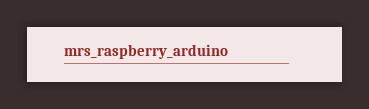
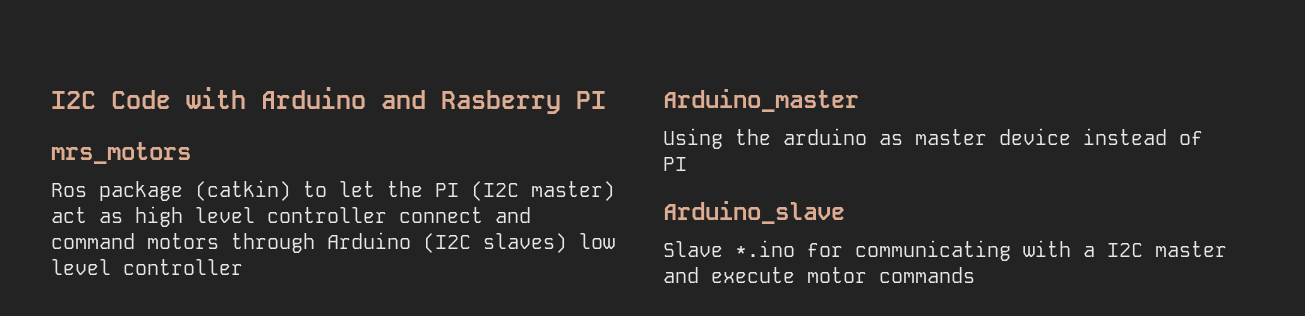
- mrs_raspberry_arduino
+ I2C Code with Arduino and Rasberry PI
+ mrs_motors
+ Ros package (catkin) to let the PI (I2C master) act as high level controller connect and command motors through Arduino (I2C slaves) low level controller
+ Arduino_master
+ Using the arduino as master device instead of PI
+ Arduino_slave
+ Slave *.ino for communicating with a I2C master and execute motor commands

